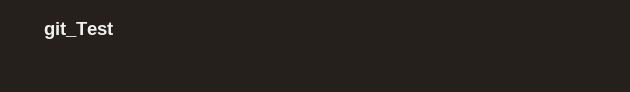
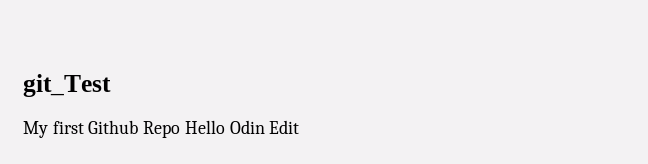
+ My first Github Repo Hello Odin Edit

